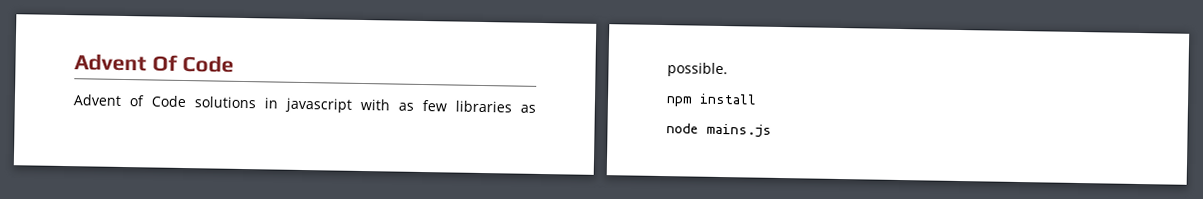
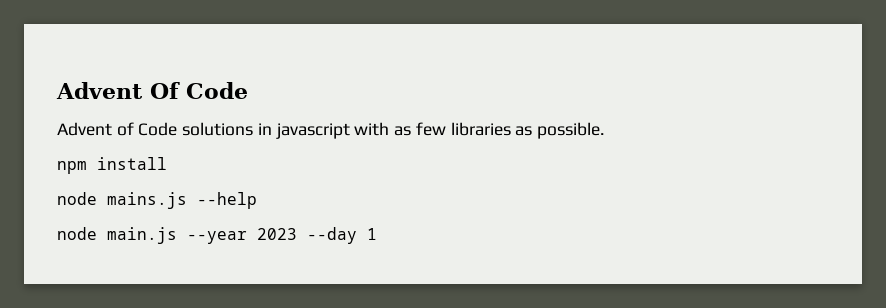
- node mains.js
+ node mains.js --help
+ node main.js --year 2023 --day 1

